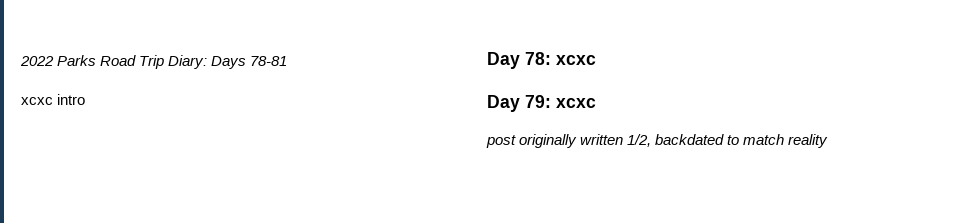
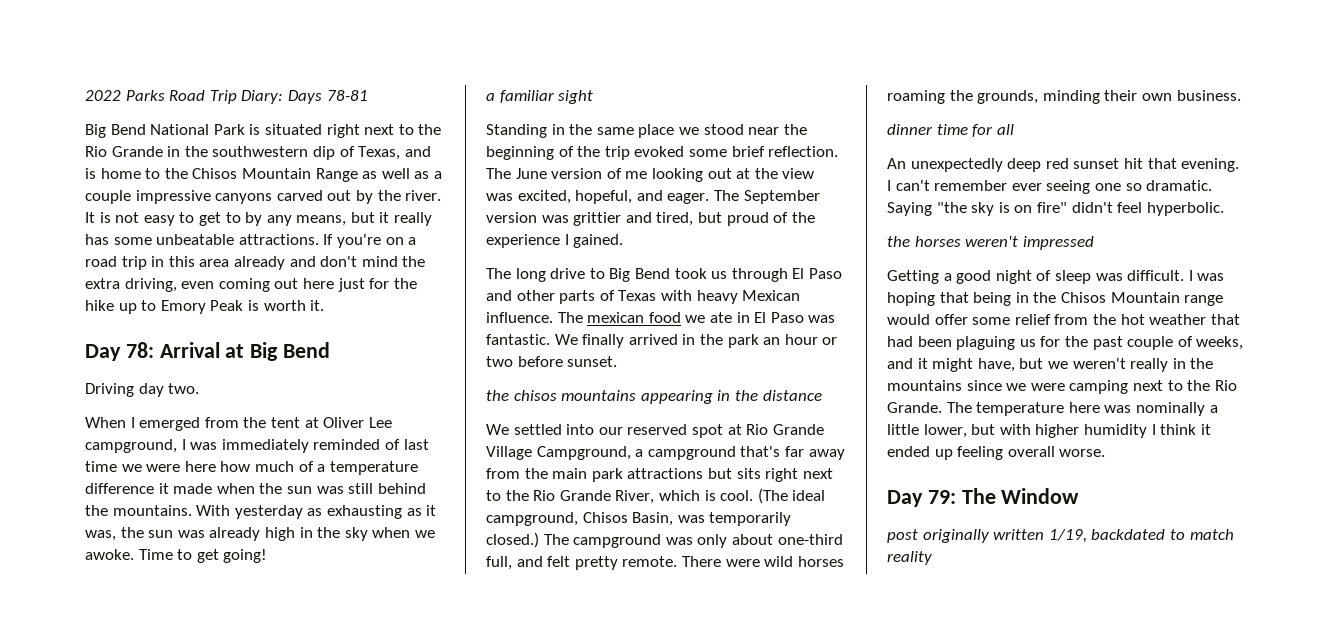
- xcxc intro
- Day 78: xcxc
+ Big Bend National Park is situated right next to the Rio Grande in the southwestern dip of Texas, and is home to the Chisos Mountain Range as well as a couple impressive canyons carved out by the river. It is not easy to get to by any means, but it really has some unbeatable attractions. If you're on a road trip in this area already and don't mind the extra driving, even coming out here just for the hike up to Emory Peak is worth it.
+ Day 78: Arrival at Big Bend
+ Driving day two.
+ When I emerged from the tent at Oliver Lee campground, I was immediately reminded of last time we were here how much of a temperature difference it made when the sun was still behind the mountains. With yesterday as exhausting as it was, the sun was already high in the sky when we awoke. Time to get going!
+ a familiar sight
+ Standing in the same place we stood near the beginning of the trip evoked some brief reflection. The June version of me looking out at the view was excited, hopeful, and eager. The September version was grittier and tired, but proud of the experience I gained.
+ The long drive to Big Bend took us through El Paso and other parts of Texas with heavy Mexican influence. The mexican food we ate in El Paso was fantastic. We finally arrived in the park an hour or two before sunset.
+ the chisos mountains appearing in the distance
+ We settled into our reserved spot at Rio Grande Village Campground, a campground that's far away from the main park attractions but sits right next to the Rio Grande River, which is cool. (The ideal campground, Chisos Basin, was temporarily closed.) The campground was only about one-third full, and felt pretty remote. There were wild horses roaming the grounds, minding their own business.
+ dinner time for all
+ An unexpectedly deep red sunset hit that evening. I can't remember ever seeing one so dramatic. Saying "the sky is on fire" didn't feel hyperbolic.
+ the horses weren't impressed
+ Getting a good night of sleep was difficult. I was hoping that being in the Chisos Mountain range would offer some relief from the hot weather that had been plaguing us for the past couple of weeks, and it might have, but we weren't really in the mountains since we were camping next to the Rio Grande. The temperature here was nominally a little lower, but with higher humidity I think it ended up feeling overall worse.
- Day 79: xcxc
+ Day 79: The Window
- post originally written 1/2, backdated to match reality
+ post originally written 1/19, backdated to match reality

